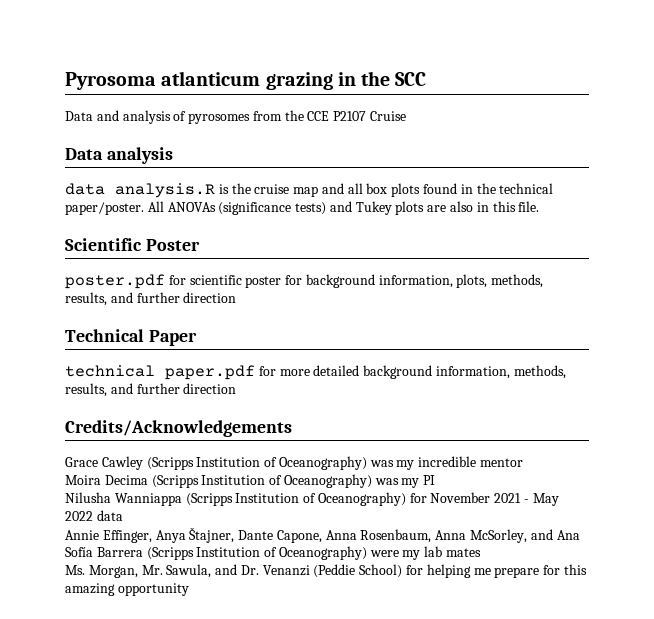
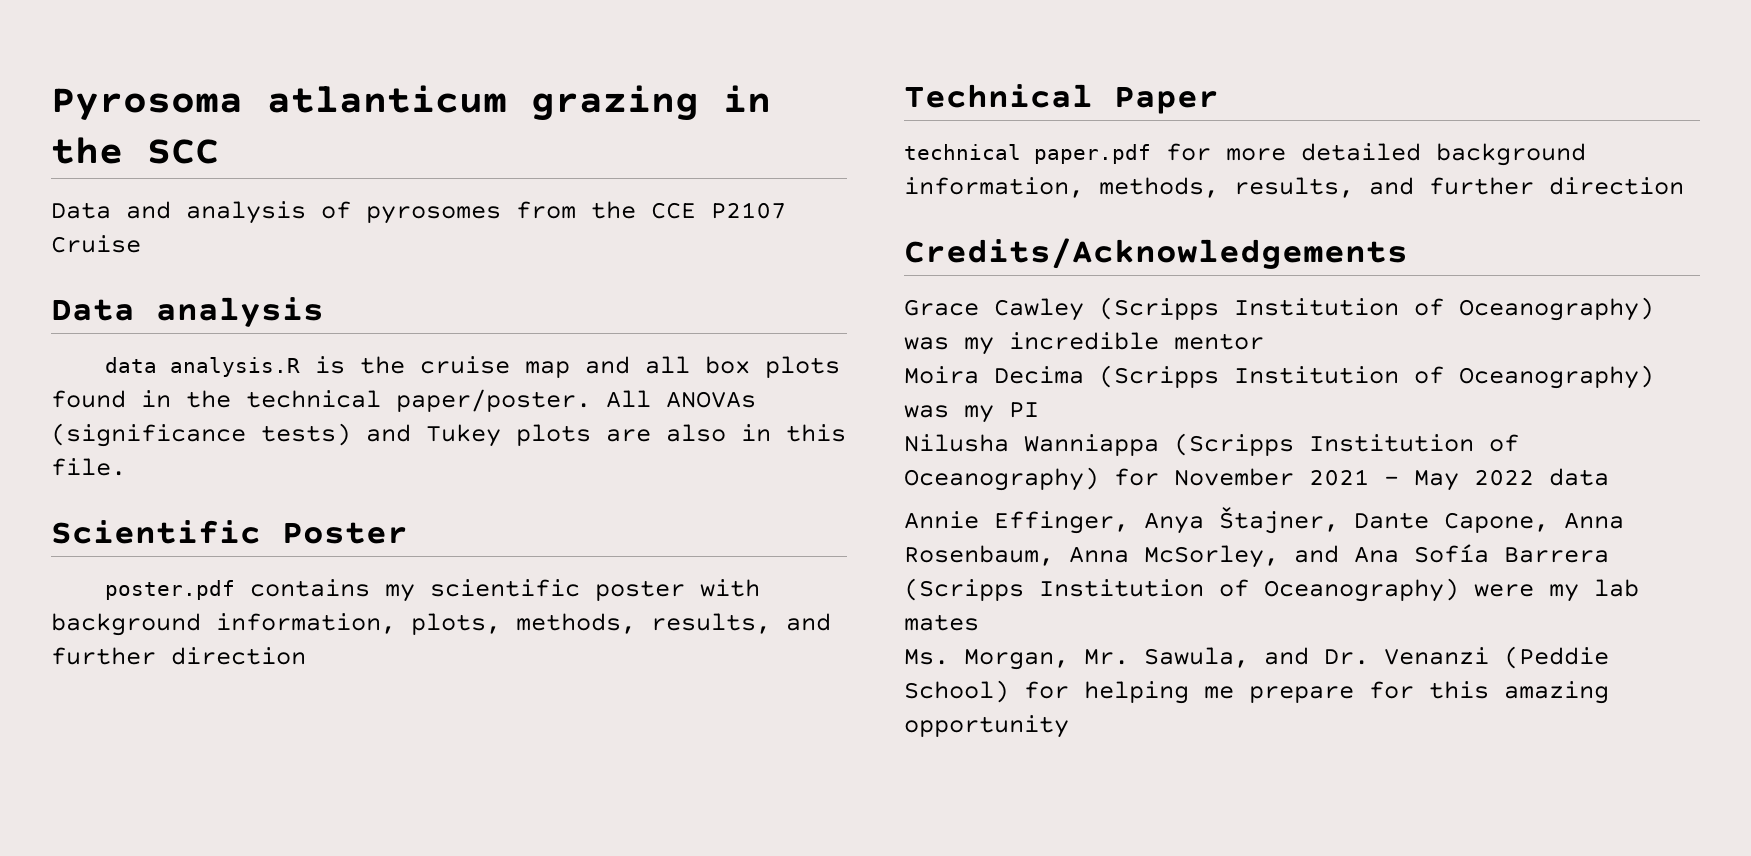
- poster.pdf for scientific poster for background information, plots, methods, results, and further direction
+ poster.pdf contains my scientific poster with background information, plots, methods, results, and further direction

